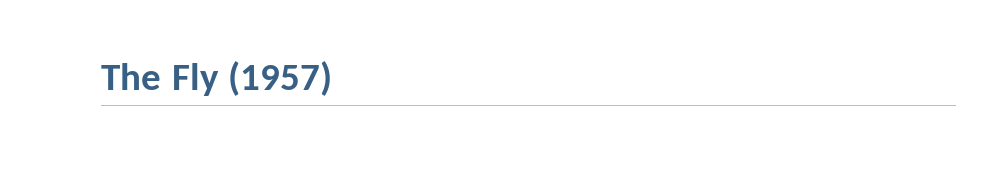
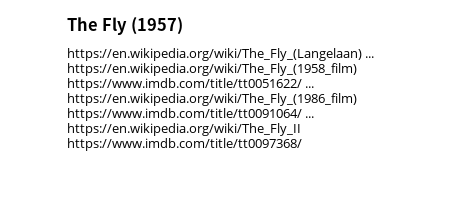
+ https://en.wikipedia.org/wiki/The_Fly_(Langelaan) ... https://en.wikipedia.org/wiki/The_Fly_(1958_film) https://www.imdb.com/title/tt0051622/ ... https://en.wikipedia.org/wiki/The_Fly_(1986_film) https://www.imdb.com/title/tt0091064/ ... https://en.wikipedia.org/wiki/The_Fly_II https://www.imdb.com/title/tt0097368/

